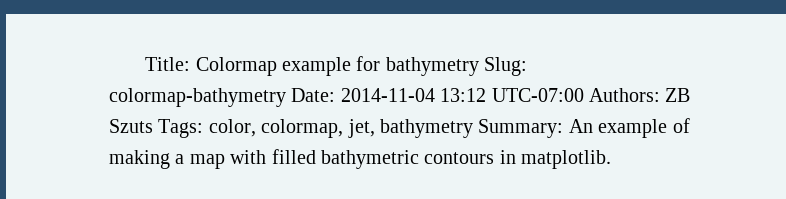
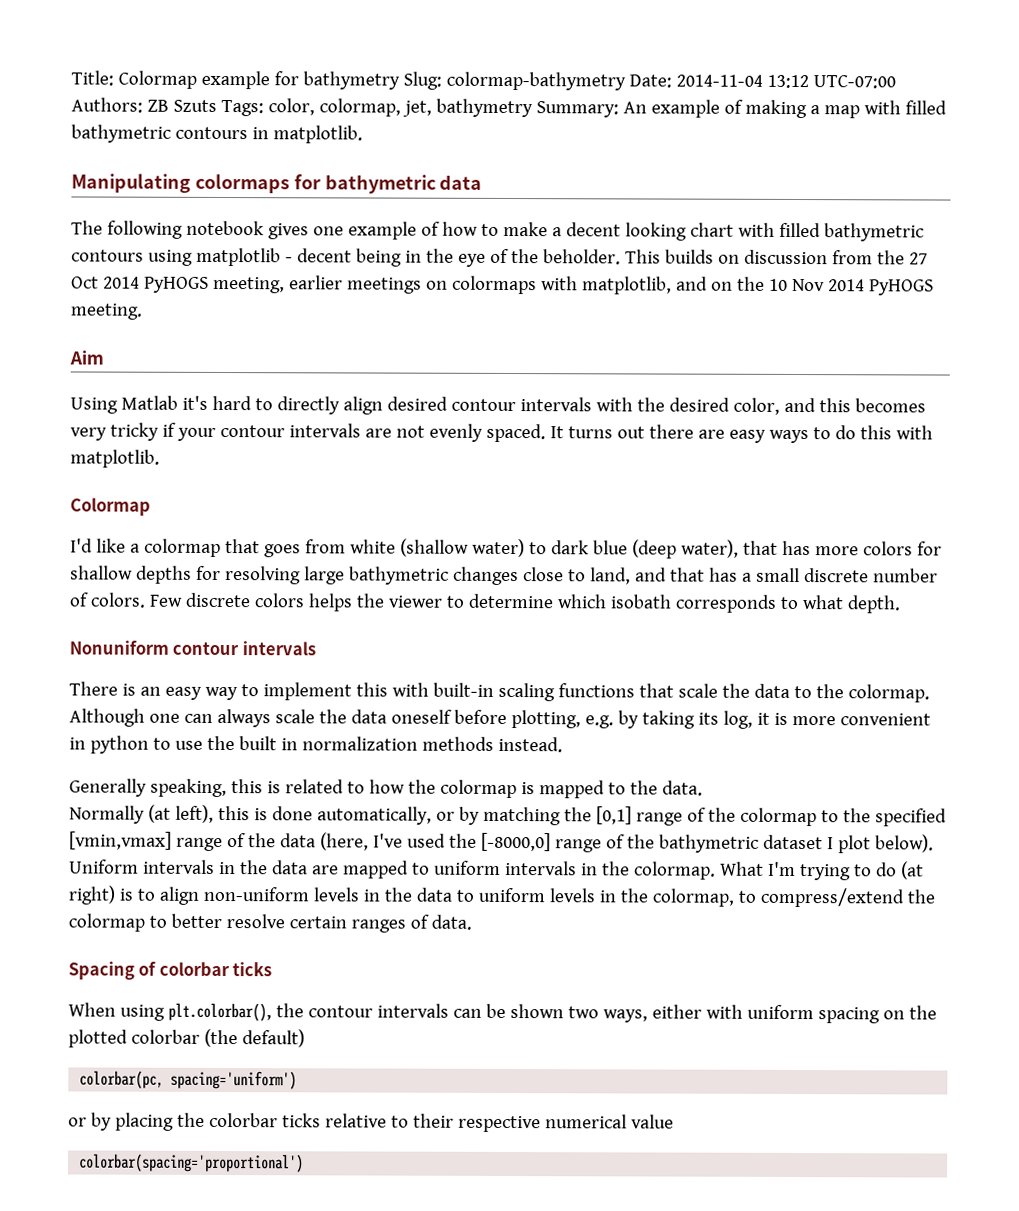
+ Manipulating colormaps for bathymetric data
+ The following notebook gives one example of how to make a decent looking chart with filled bathymetric contours using matplotlib - decent being in the eye of the beholder. This builds on discussion from the 27 Oct 2014 PyHOGS meeting, earlier meetings on colormaps with matplotlib, and on the 10 Nov 2014 PyHOGS meeting.
+ Aim
+ Using Matlab it's hard to directly align desired contour intervals with the desired color, and this becomes very tricky if your contour intervals are not evenly spaced. It turns out there are easy ways to do this with matplotlib.
+ Colormap
+ I'd like a colormap that goes from white (shallow water) to dark blue (deep water), that has more colors for shallow depths for resolving large bathymetric changes close to land, and that has a small discrete number of colors. Few discrete colors helps the viewer to determine which isobath corresponds to what depth.
+ Nonuniform contour intervals
+ There is an easy way to implement this with built-in scaling functions that scale the data to the colormap. Although one can always scale the data oneself before plotting, e.g. by taking its log, it is more convenient in python to use the built in normalization methods instead.
+ Generally speaking, this is related to how the colormap is mapped to the data.
+ Normally (at left), this is done automatically, or by matching the [0,1] range of the colormap to the specified [vmin,vmax] range of the data (here, I've used the [-8000,0] range of the bathymetric dataset I plot below). Uniform intervals in the data are mapped to uniform intervals in the colormap. What I'm trying to do (at right) is to align non-uniform levels in the data to uniform levels in the colormap, to compress/extend the colormap to better resolve certain ranges of data.
+ Spacing of colorbar ticks
+ When using plt.colorbar(), the contour intervals can be shown two ways, either with uniform spacing on the plotted colorbar (the default)
+ colorbar(pc, spacing='uniform')
+ or by placing the colorbar ticks relative to their respective numerical value
+ colorbar(spacing='proportional')

